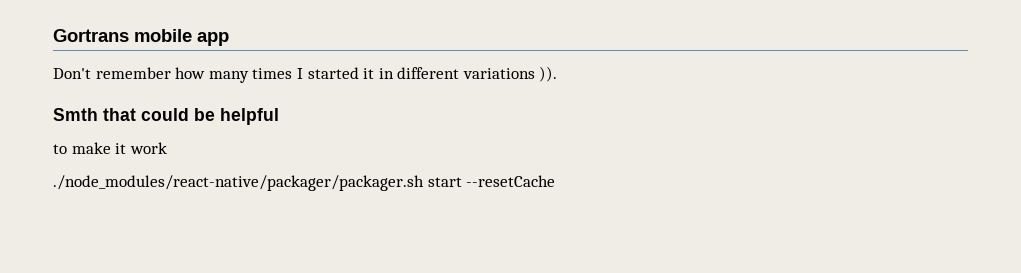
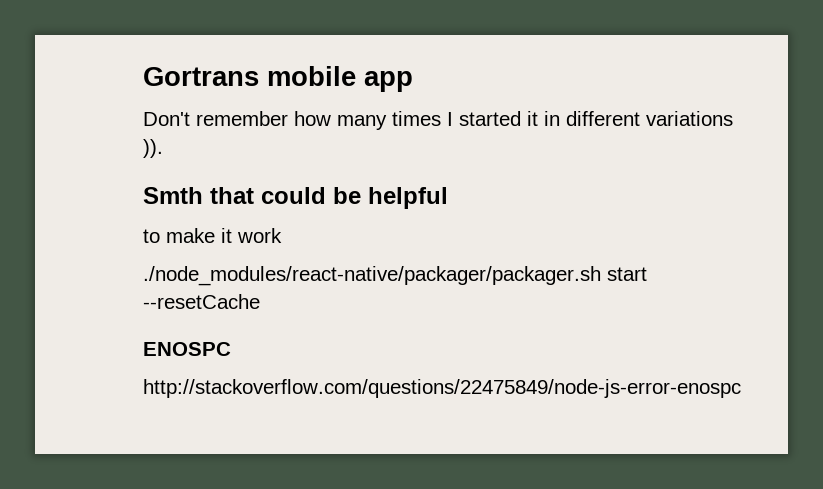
+ ENOSPC
+ http://stackoverflow.com/questions/22475849/node-js-error-enospc

